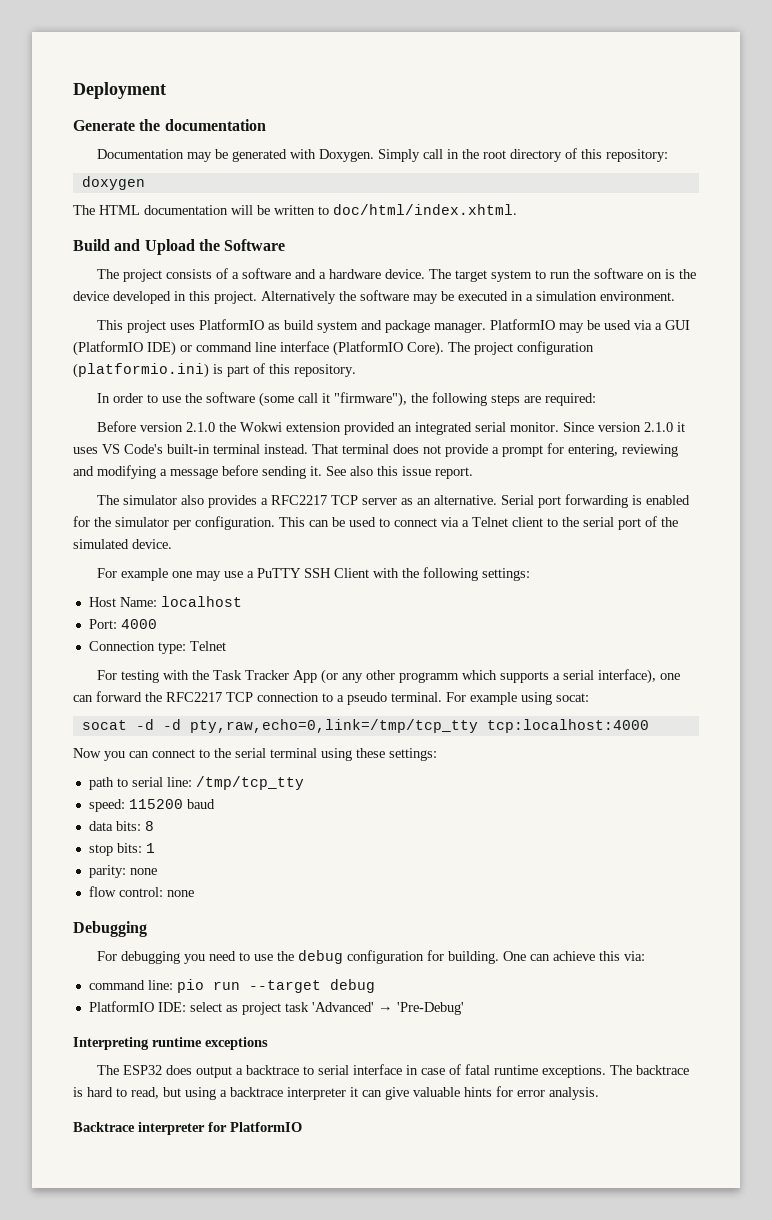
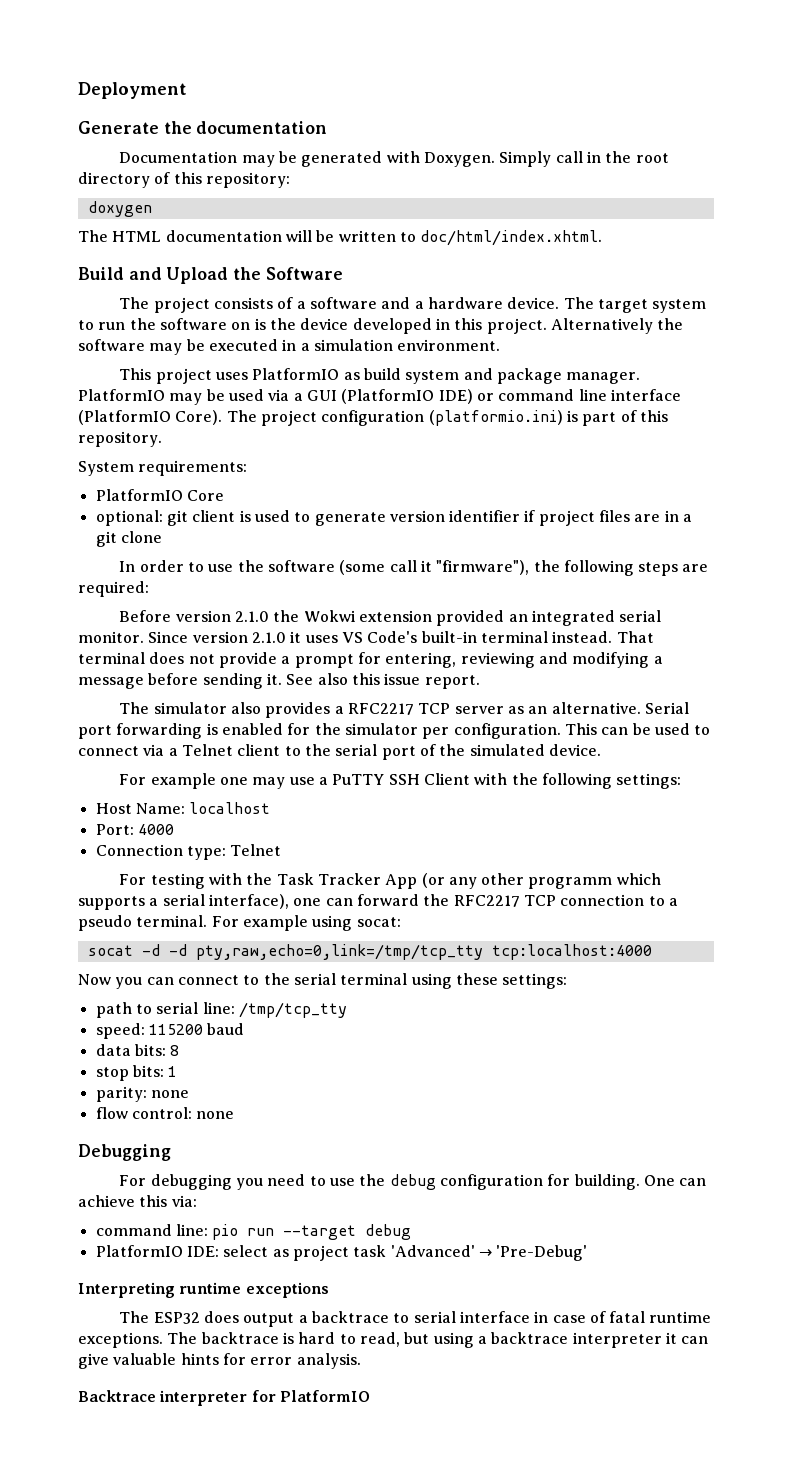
+ System requirements:
+ PlatformIO Core
+ optional: git client is used to generate version identifier if project files are in a git clone

